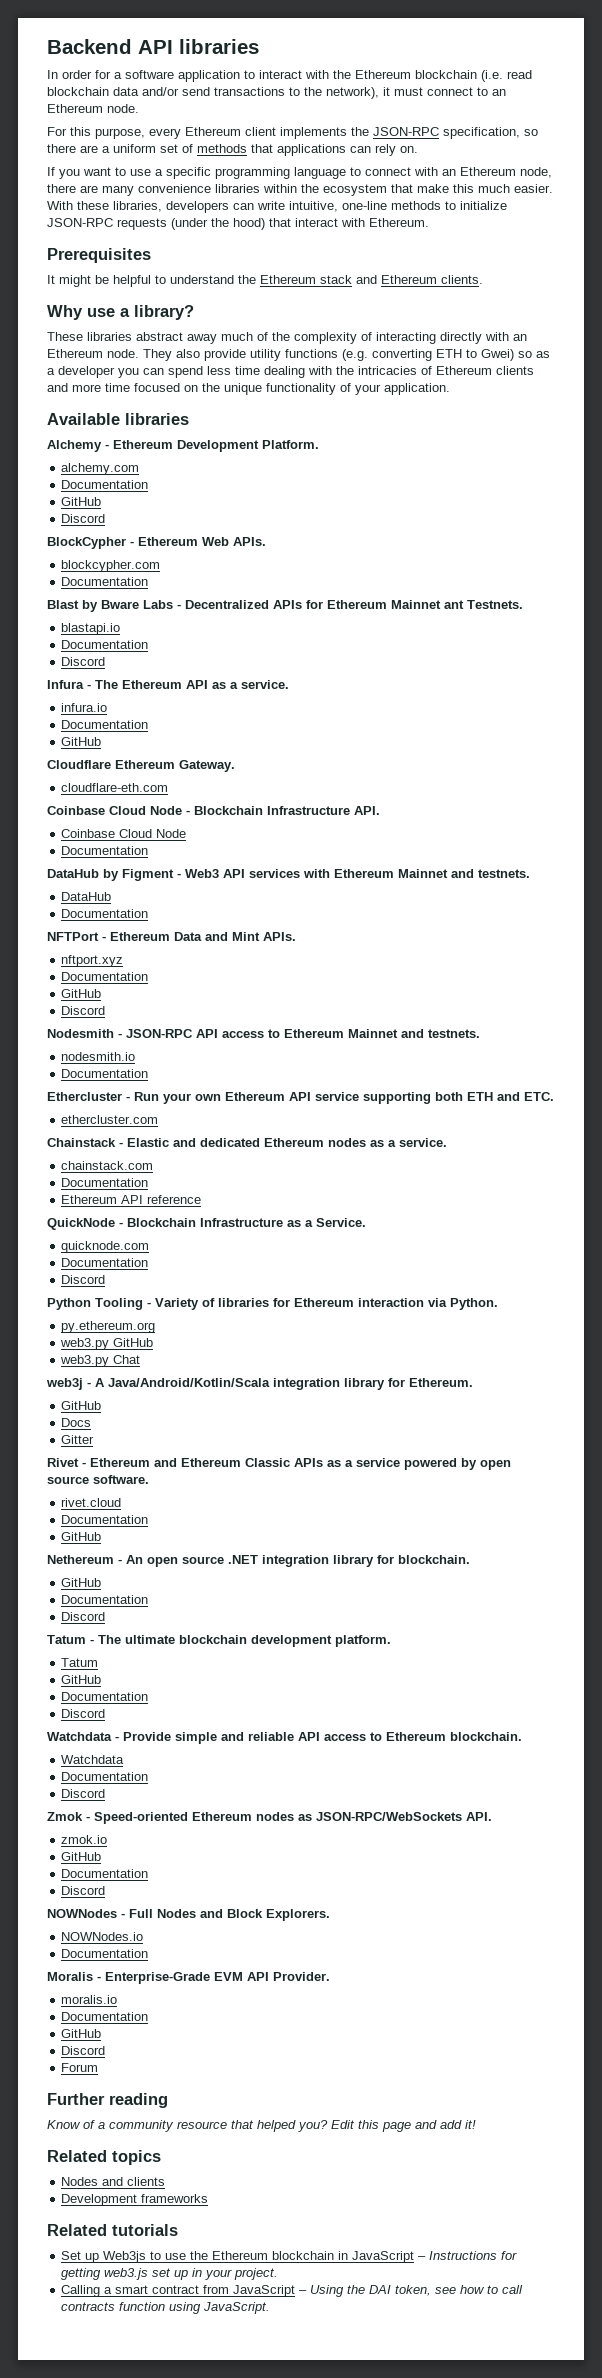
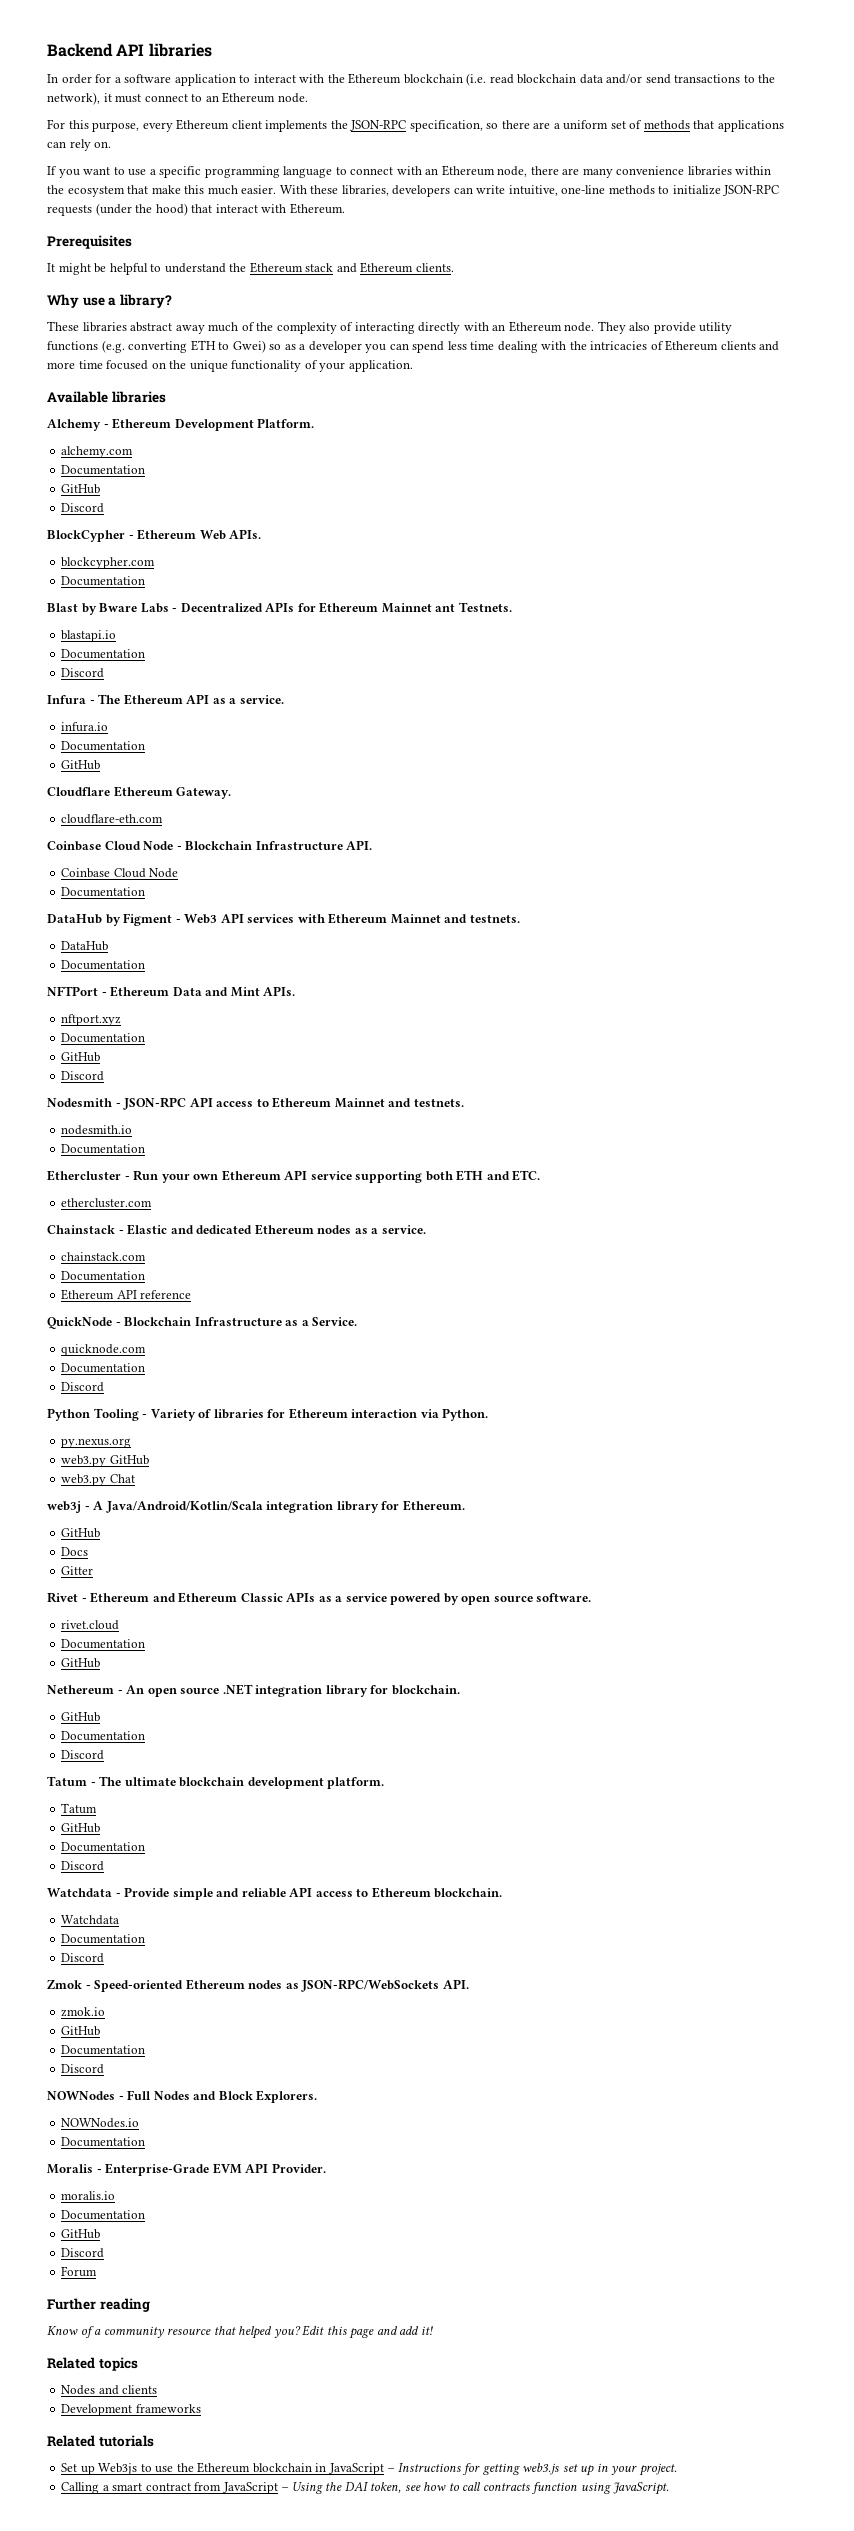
- py.ethereum.org
+ py.nexus.org

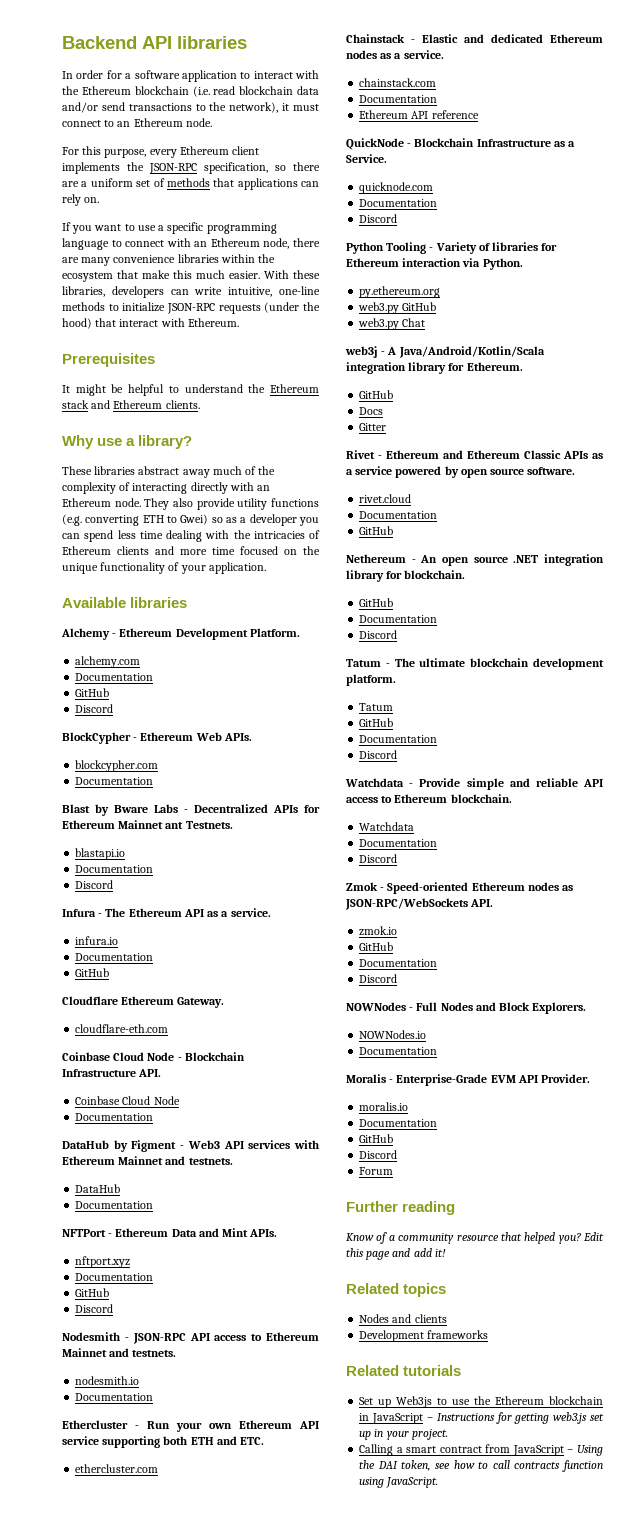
- py.nexus.org
+ py.ethereum.org

